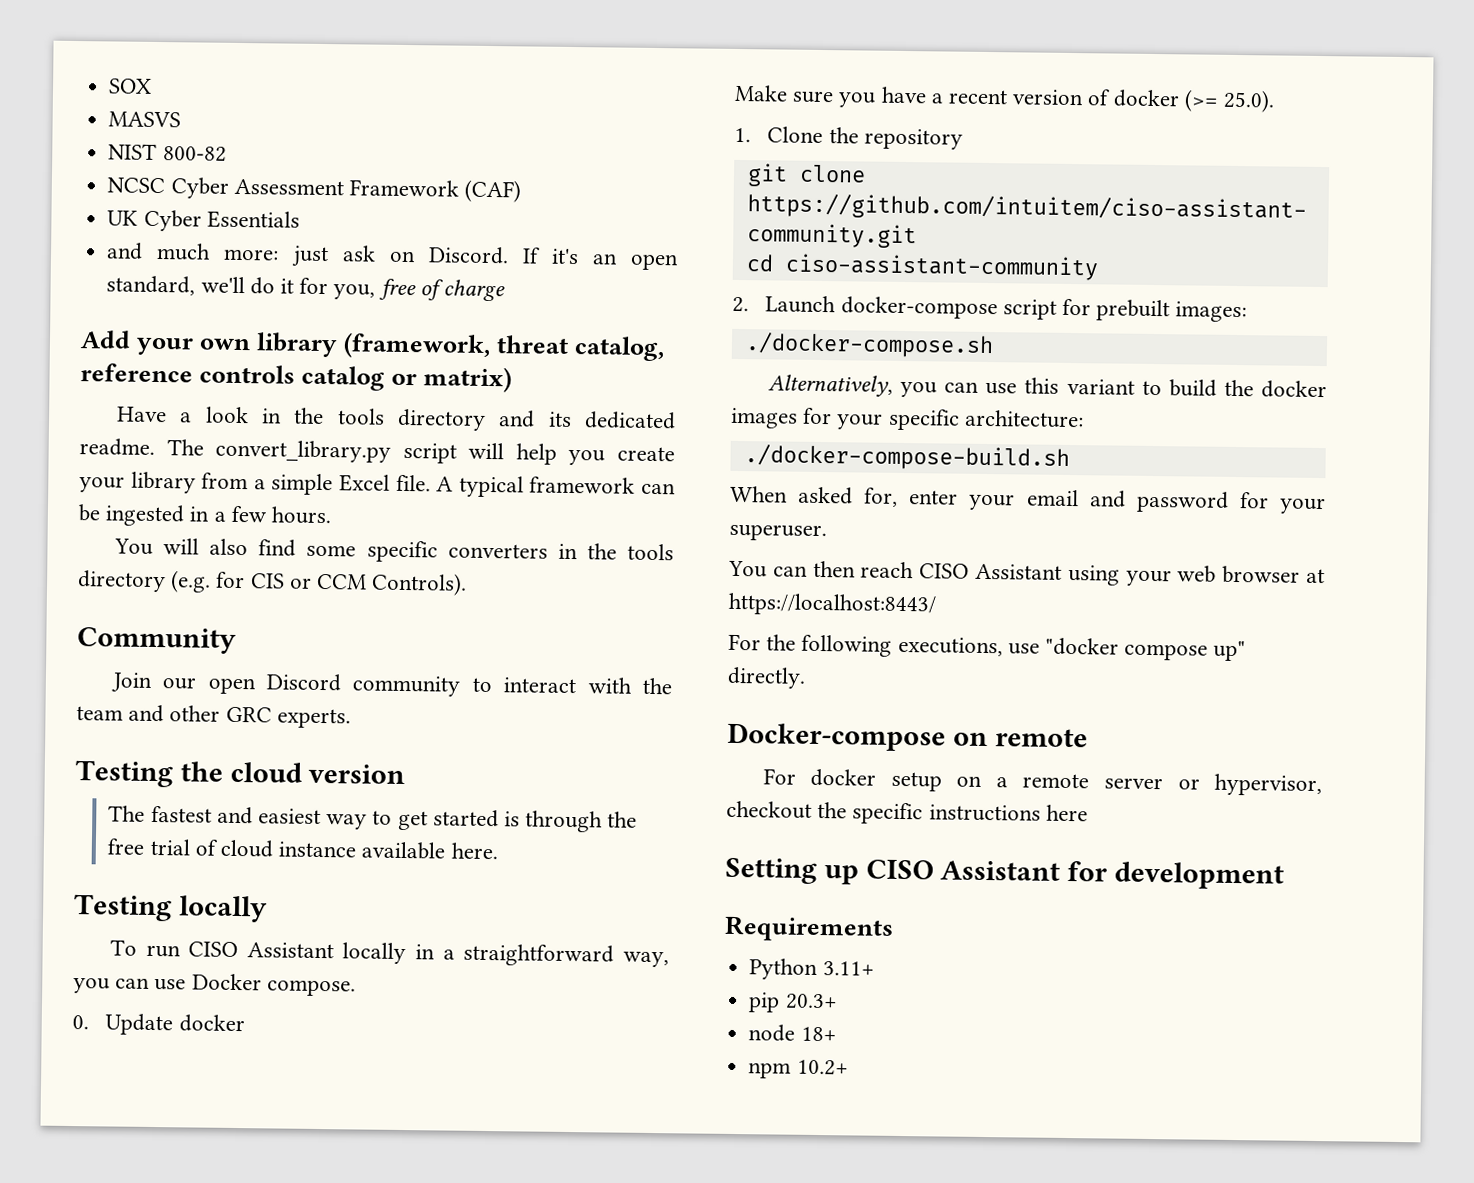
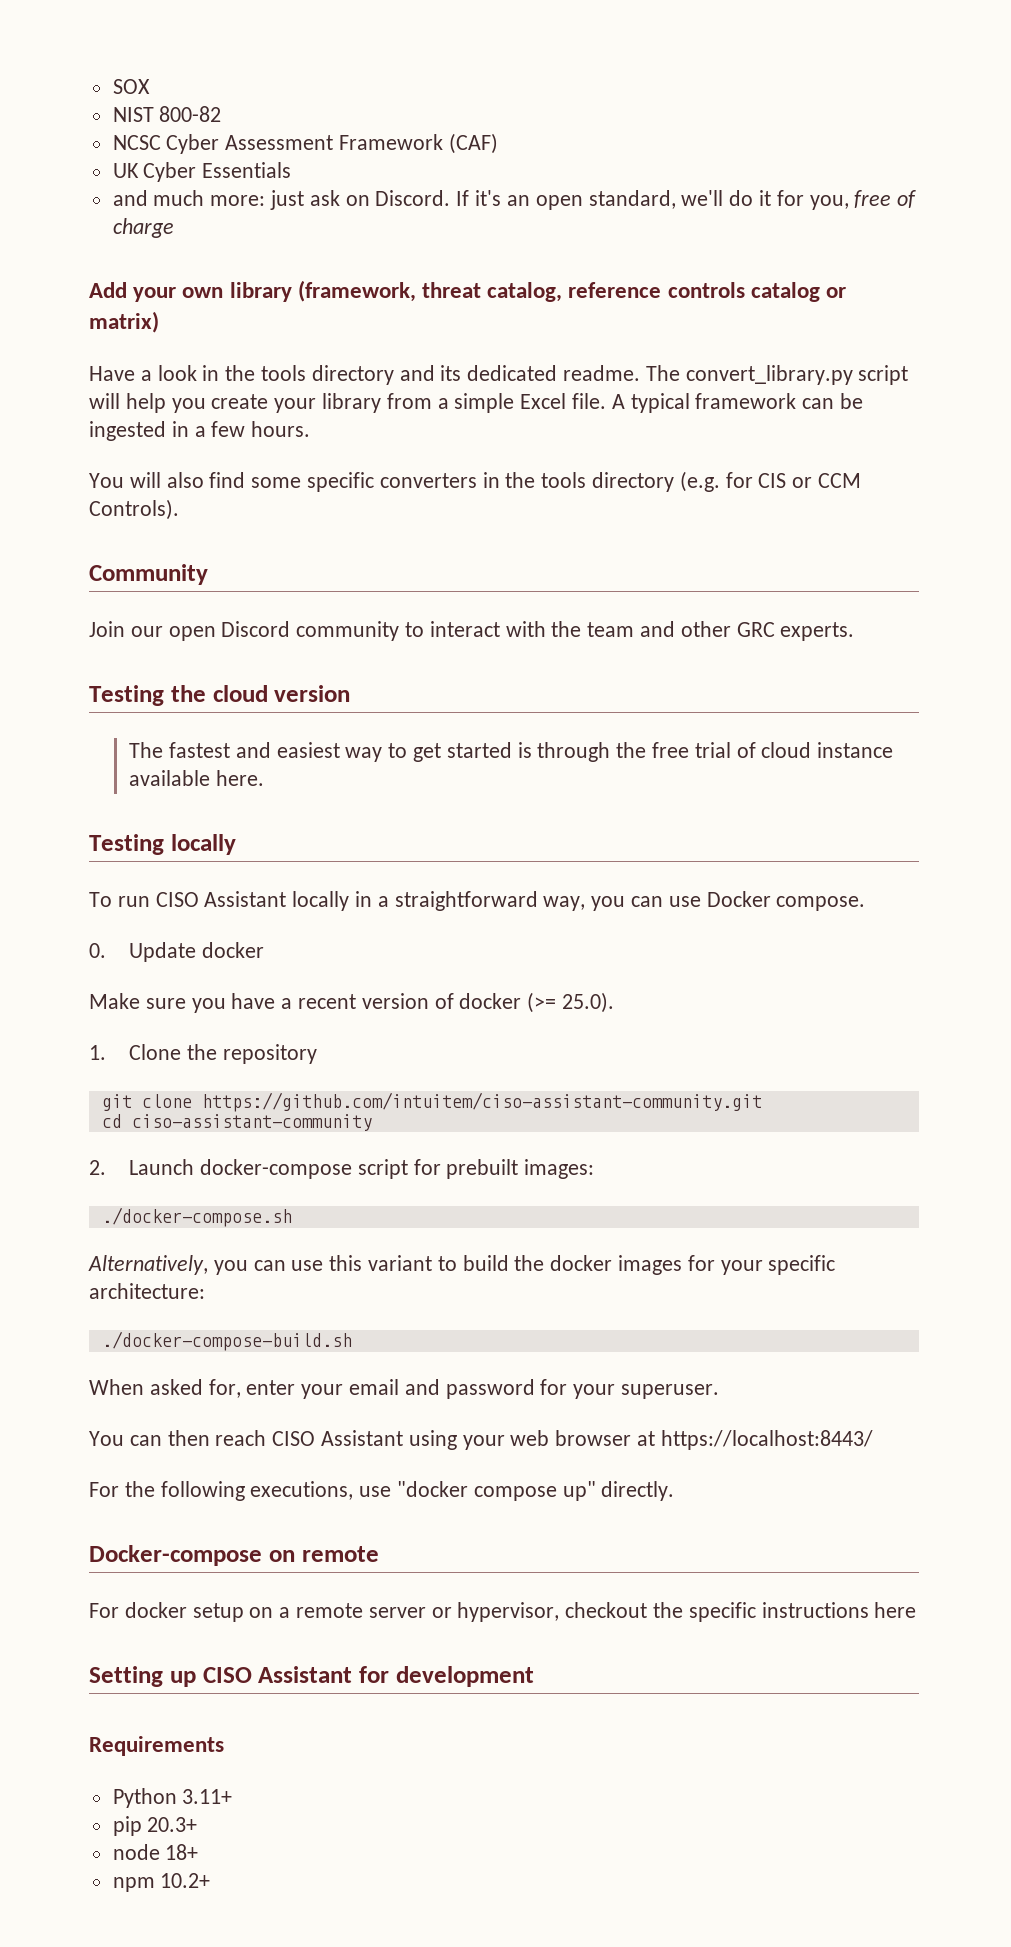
- MASVS

